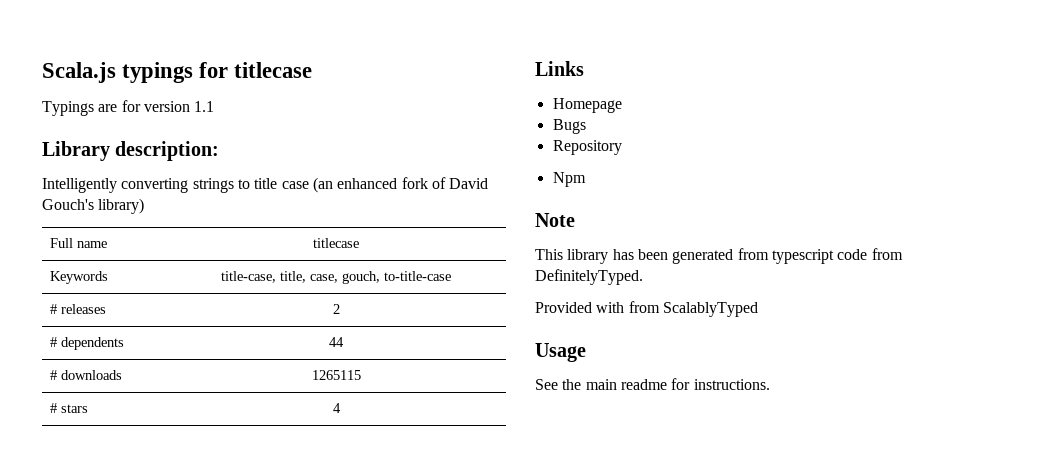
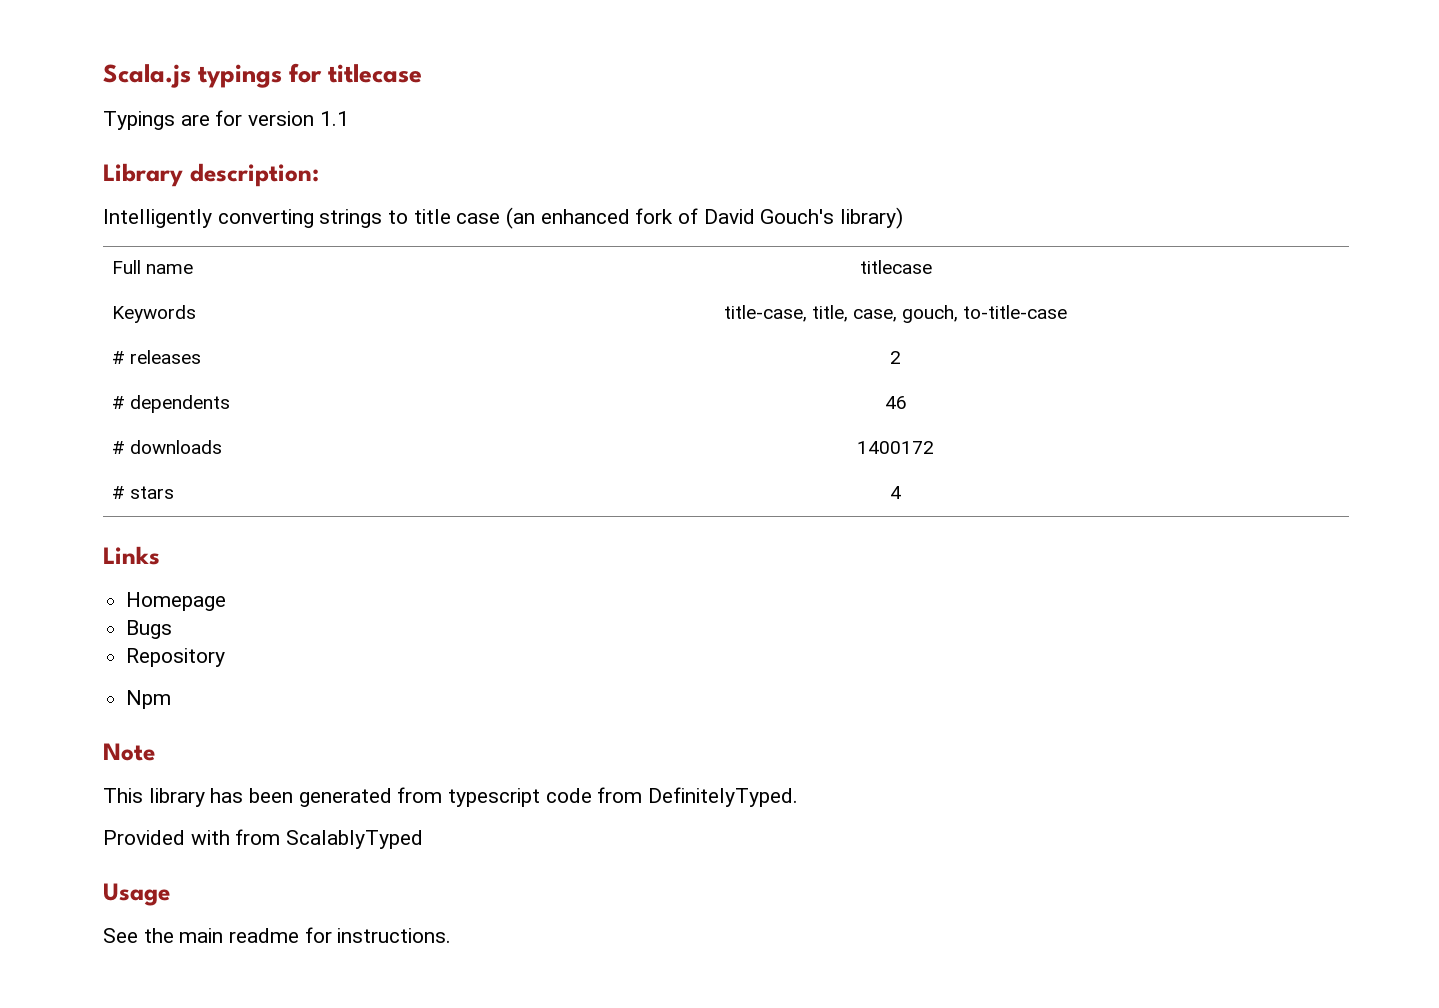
- # dependents | 44
+ # dependents | 46
- # downloads | 1265115
+ # downloads | 1400172

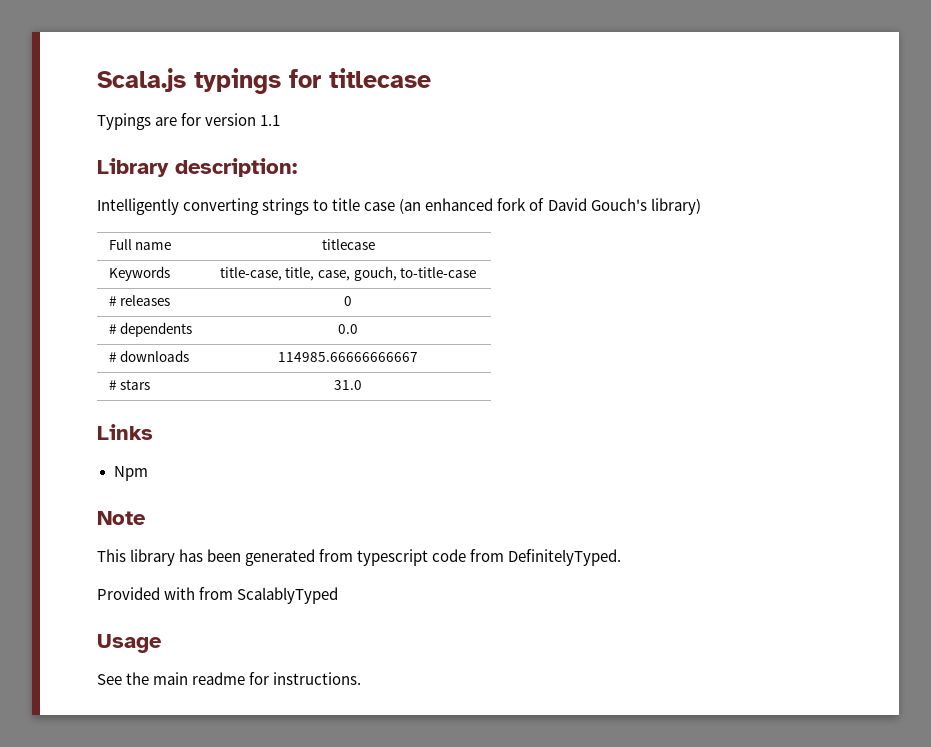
- # releases | 2
+ # releases | 0
- # dependents | 46
+ # dependents | 0.0
- # downloads | 1400172
+ # downloads | 114985.66666666667
- # stars | 4
+ # stars | 31.0
- Homepage
- Bugs
- Repository

